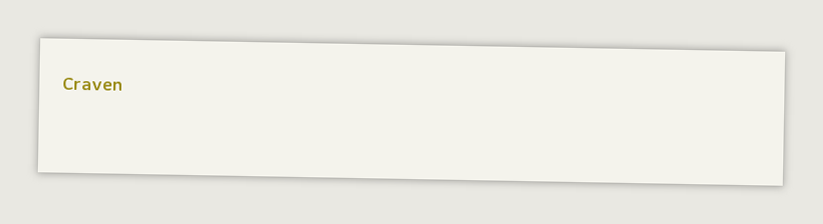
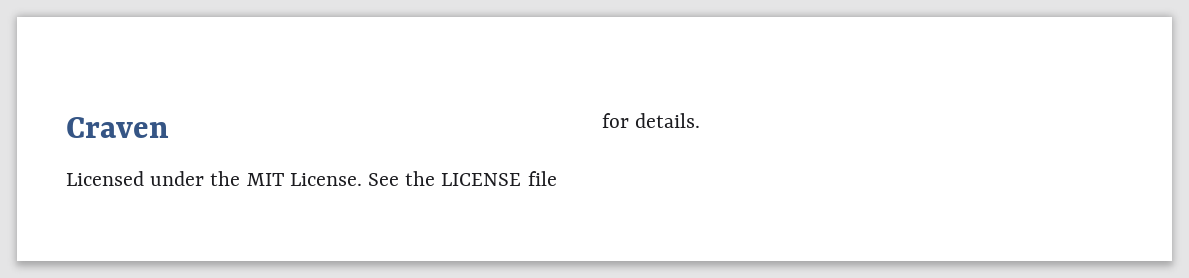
+ Licensed under the MIT License. See the LICENSE file for details.

